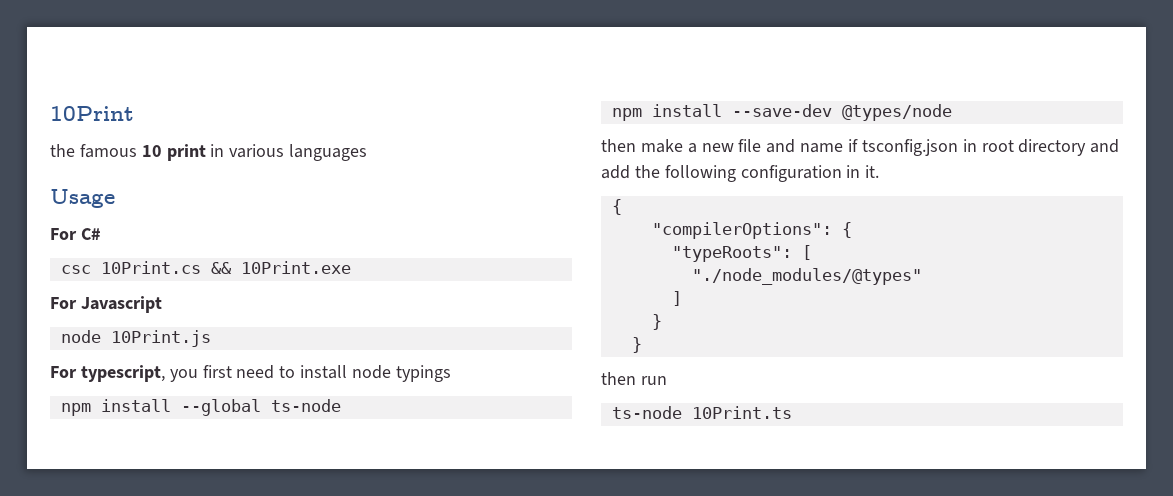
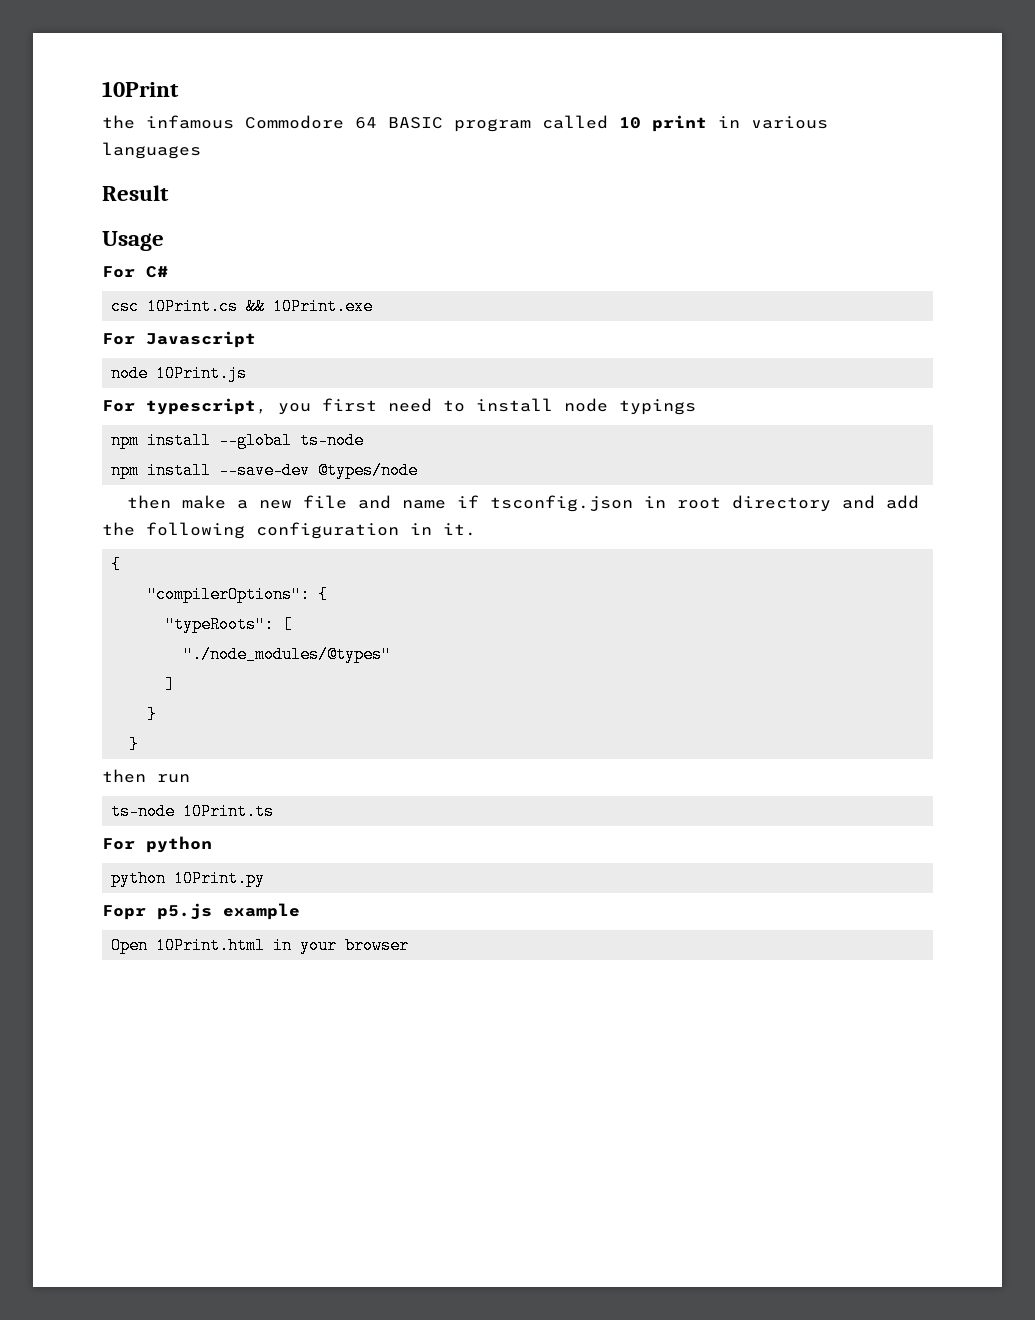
- the famous 10 print in various languages
+ the infamous Commodore 64 BASIC program called 10 print in various languages
+ Result
+ For python
+ python 10Print.py
+ Fopr p5.js example
+ Open 10Print.html in your browser

